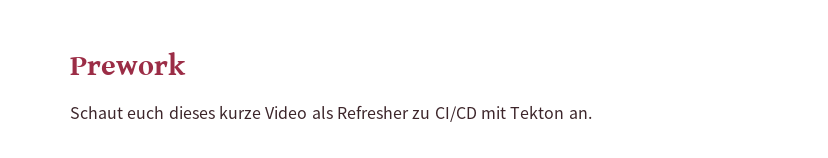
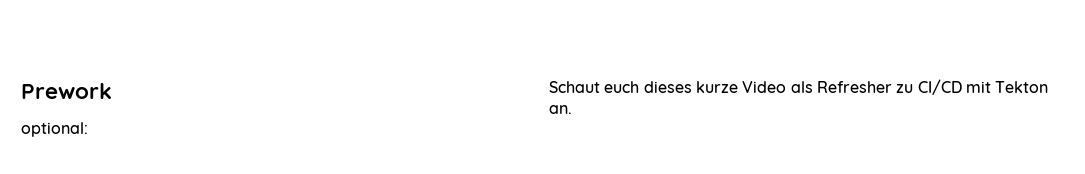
+ optional:

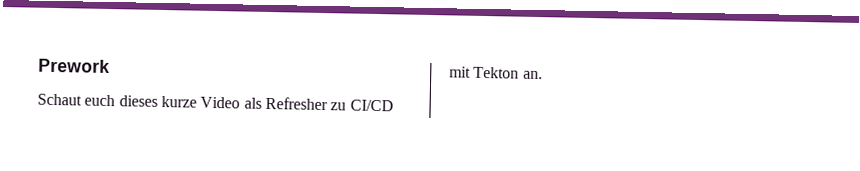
- optional:

